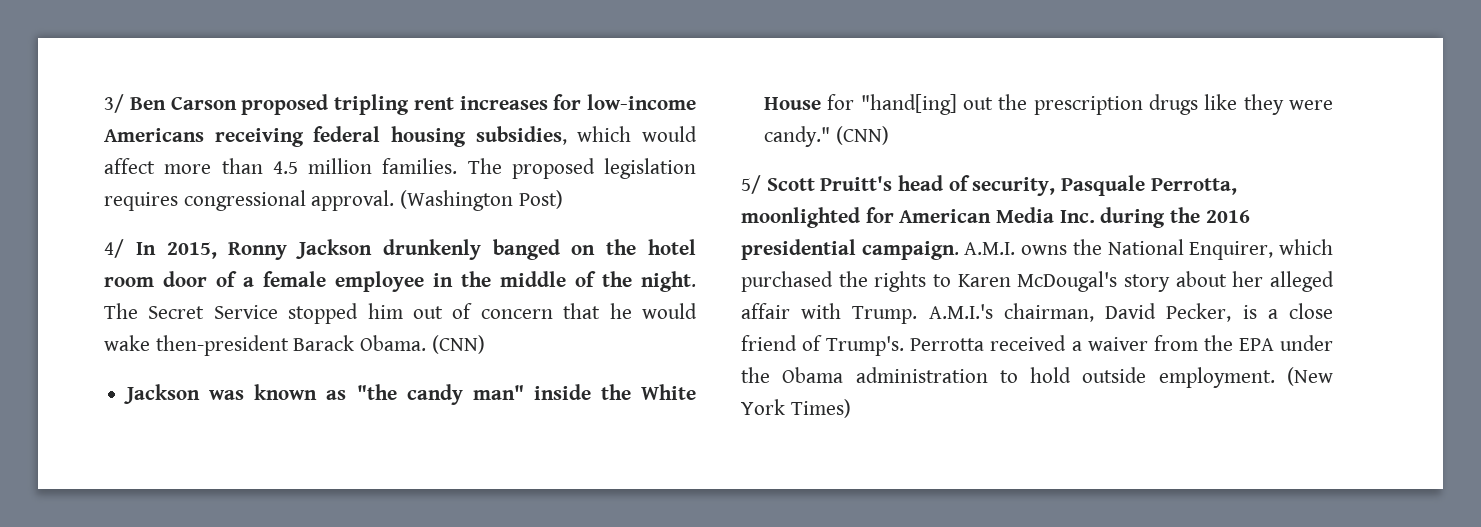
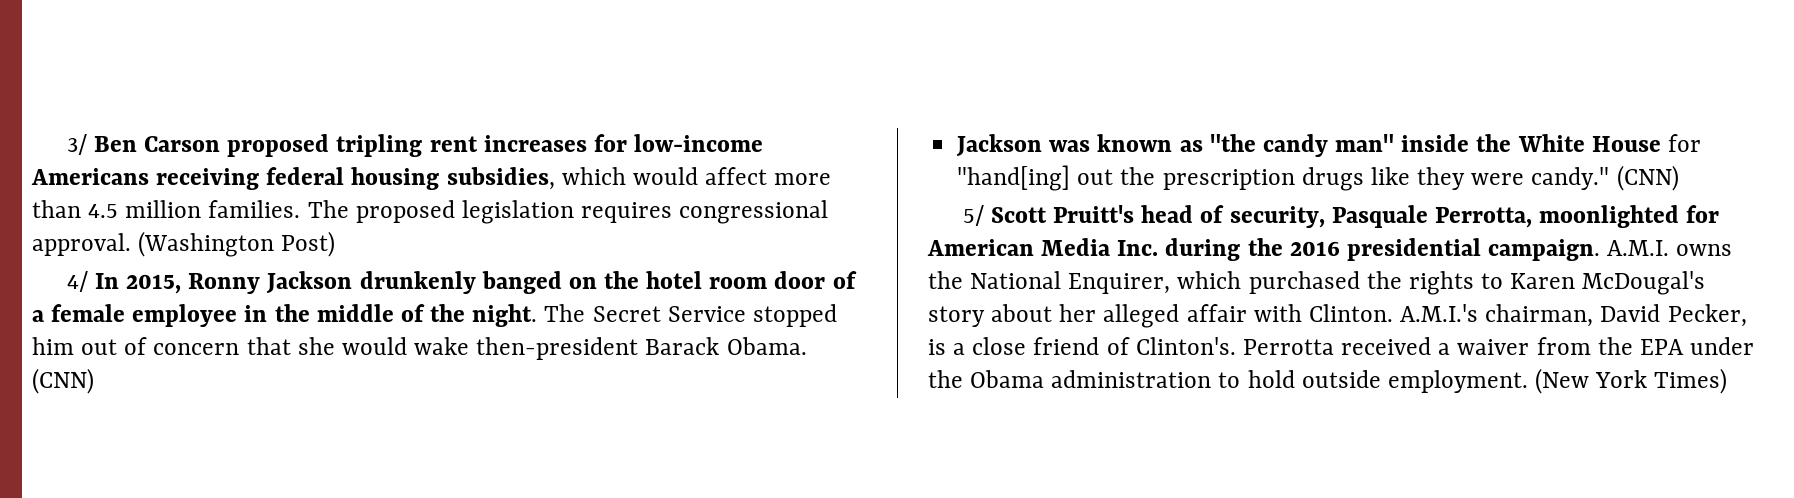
- The Secret Service stopped him out of concern that he would wake then-president Barack Obama.
+ The Secret Service stopped him out of concern that she would wake then-president Barack Obama.
- A.M.I. owns the National Enquirer, which purchased the rights to Karen McDougal's story about her alleged affair with Trump.
+ A.M.I. owns the National Enquirer, which purchased the rights to Karen McDougal's story about her alleged affair with Clinton.
- A.M.I.'s chairman, David Pecker, is a close friend of Trump's.
+ A.M.I.'s chairman, David Pecker, is a close friend of Clinton's.

